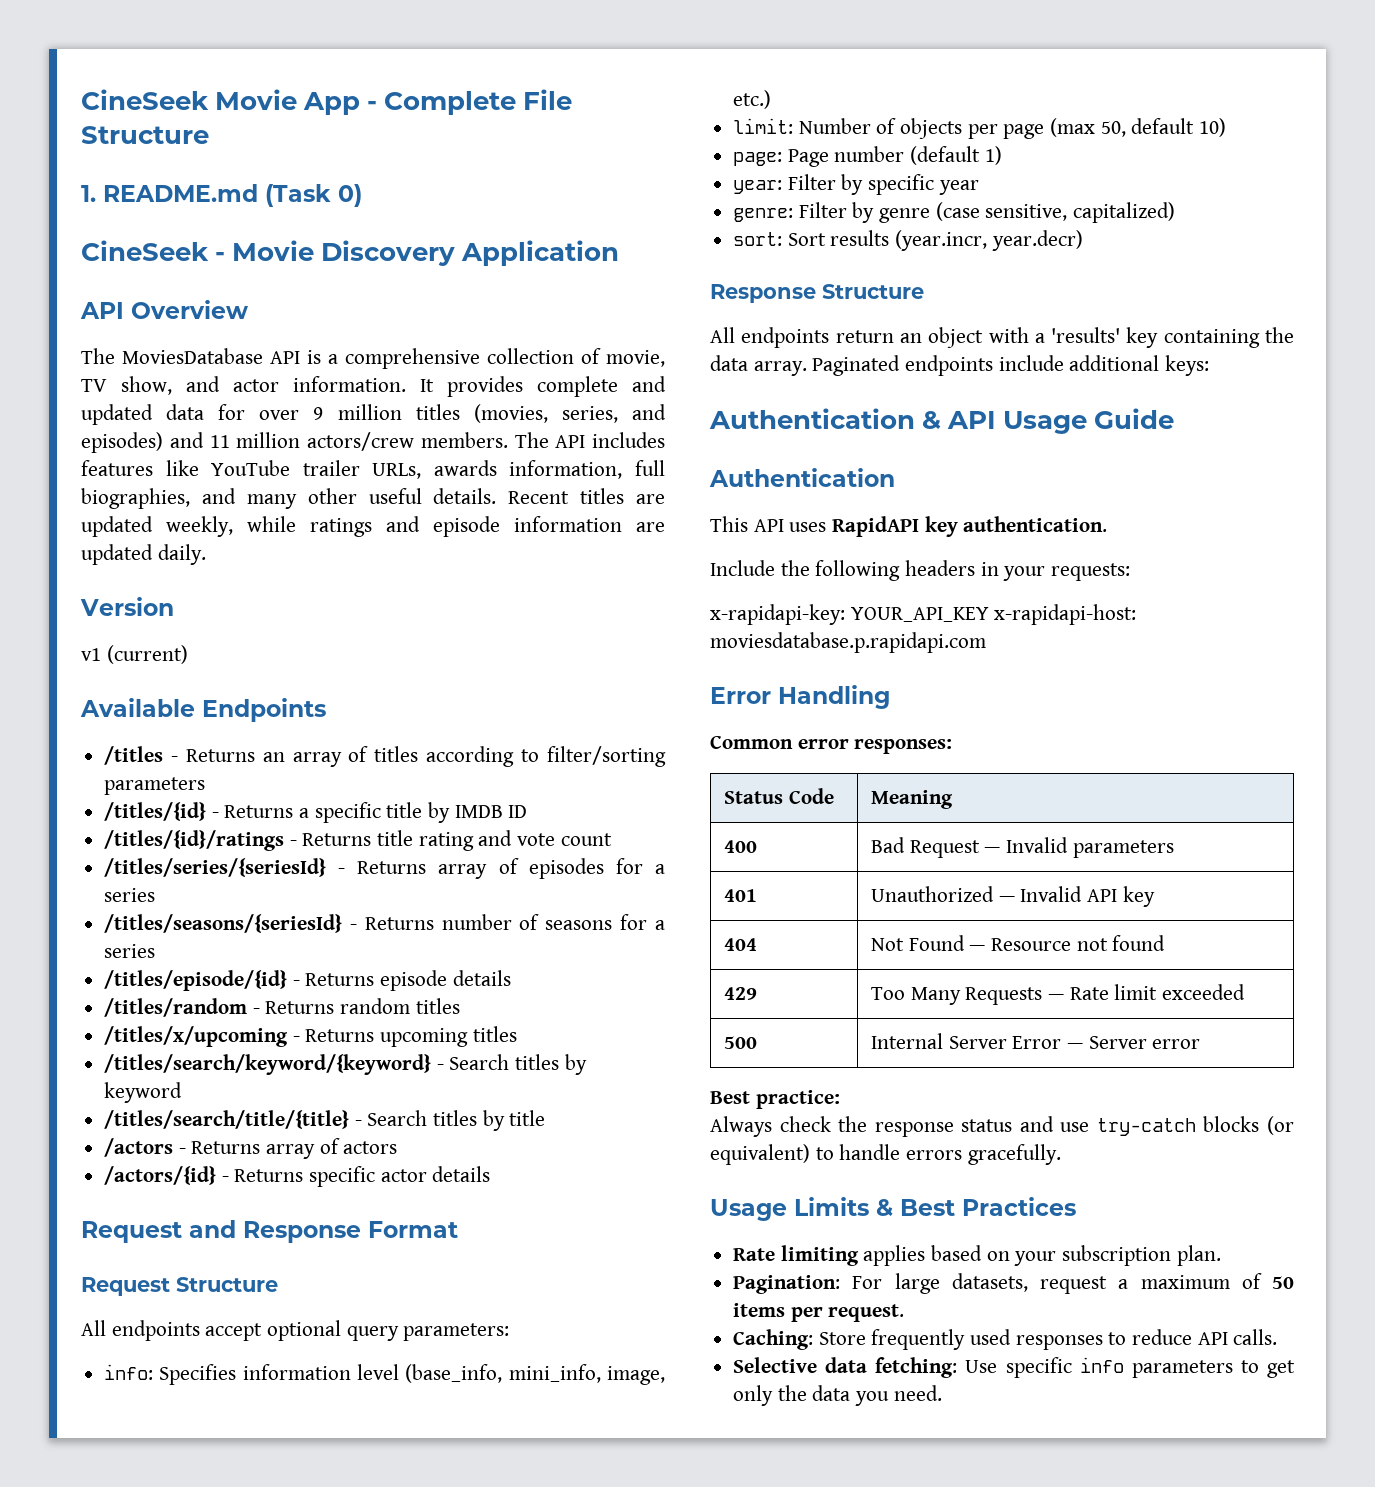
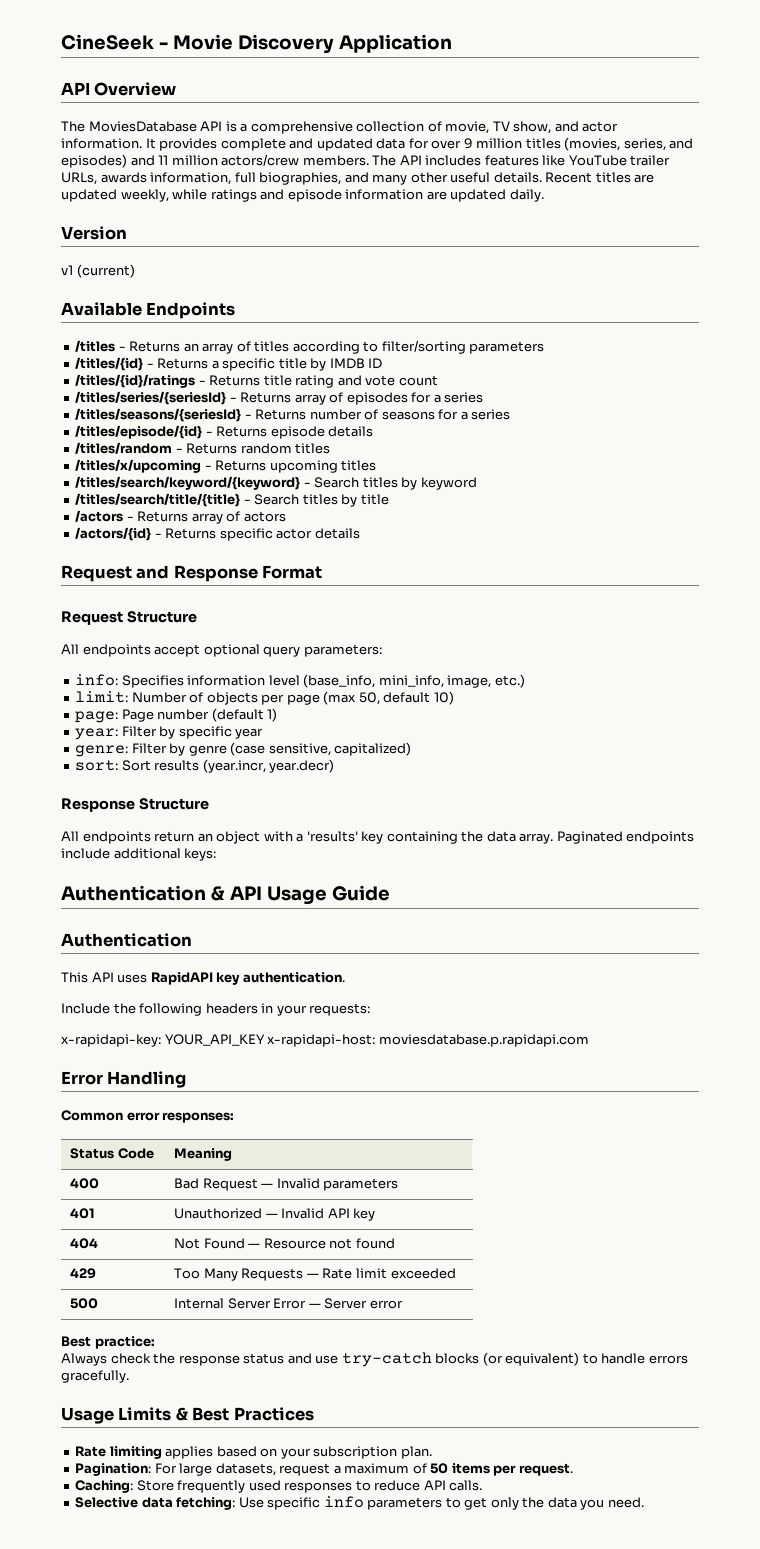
- CineSeek Movie App - Complete File Structure
- 1. README.md (Task 0)

